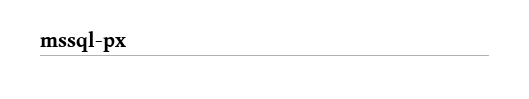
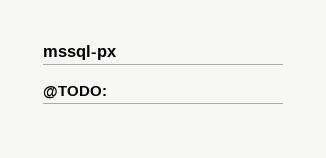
+ @TODO:

